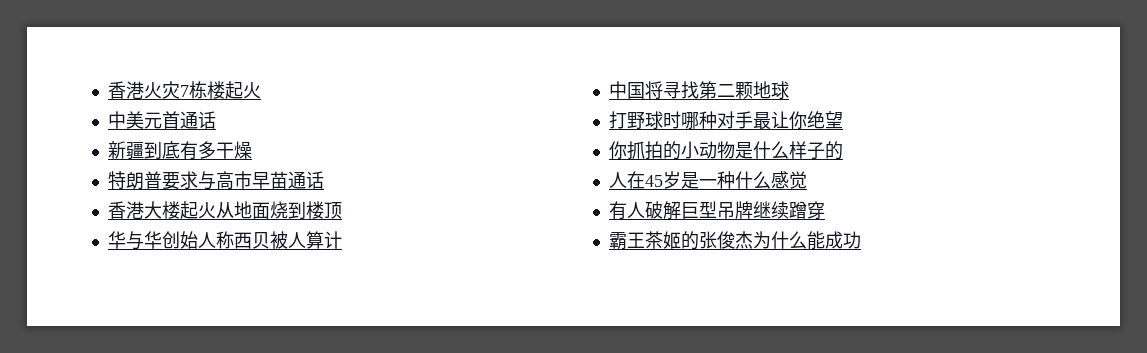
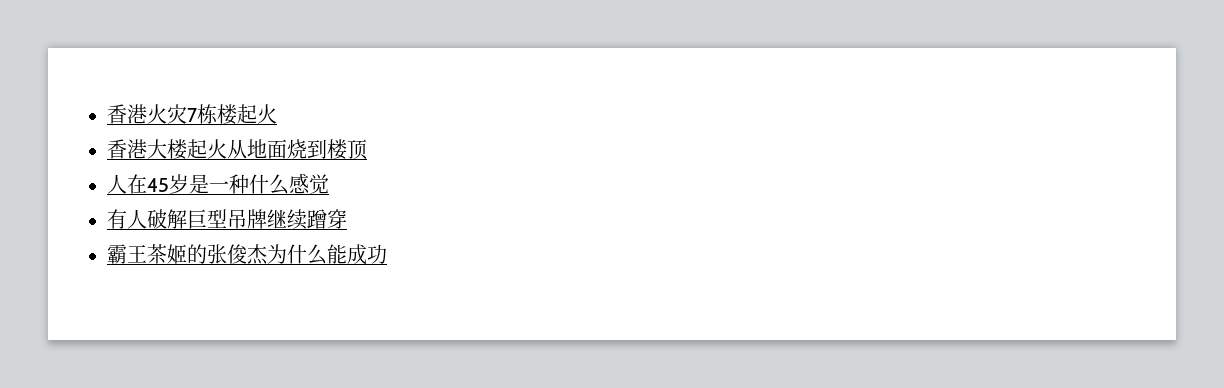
- 中美元首通话
- 新疆到底有多干燥
- 特朗普要求与高市早苗通话
- 华与华创始人称西贝被人算计
- 中国将寻找第二颗地球
- 打野球时哪种对手最让你绝望
- 你抓拍的小动物是什么样子的

